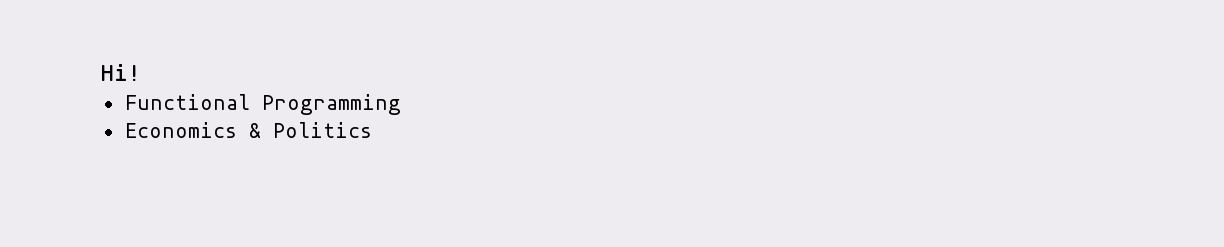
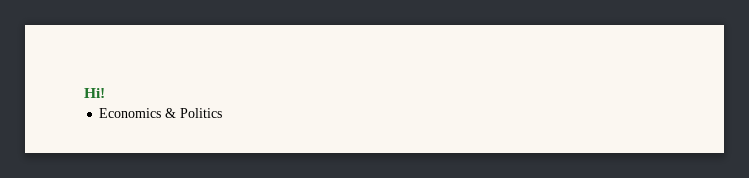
- Functional Programming

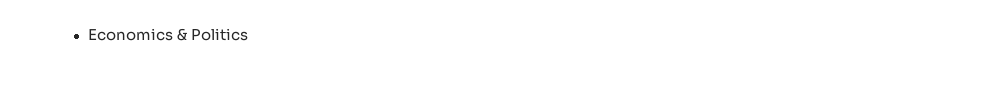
- Hi!

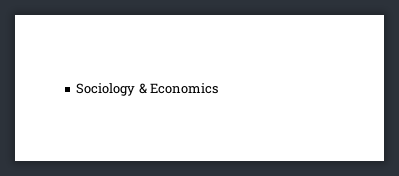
- Economics & Politics
+ Sociology & Economics

